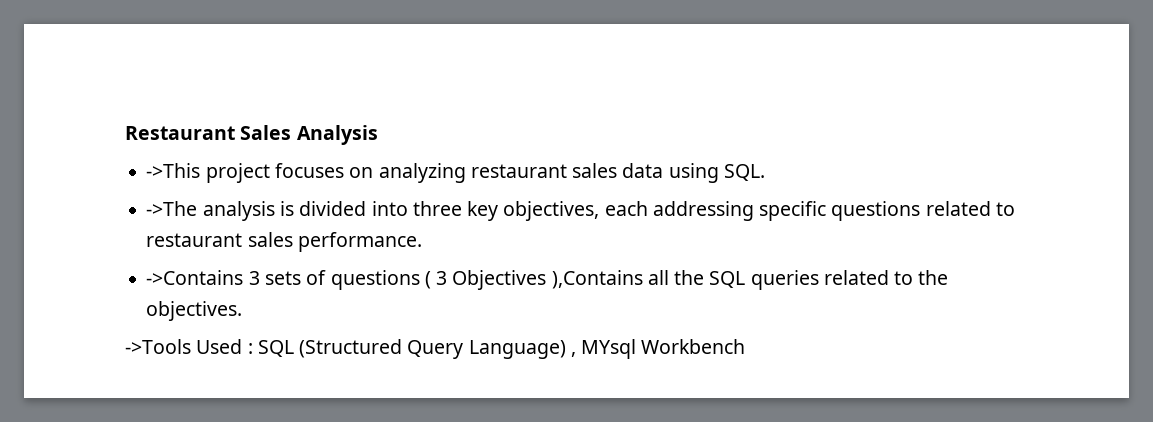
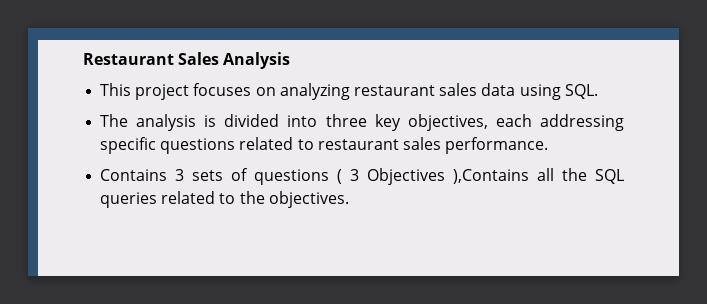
- ->This project focuses on analyzing restaurant sales data using SQL.
+ This project focuses on analyzing restaurant sales data using SQL.
- ->The analysis is divided into three key objectives, each addressing specific questions related to restaurant sales performance.
+ The analysis is divided into three key objectives, each addressing specific questions related to restaurant sales performance.
- ->Contains 3 sets of questions ( 3 Objectives ),Contains all the SQL queries related to the objectives.
+ Contains 3 sets of questions ( 3 Objectives ),Contains all the SQL queries related to the objectives.
- ->Tools Used : SQL (Structured Query Language) , MYsql Workbench

